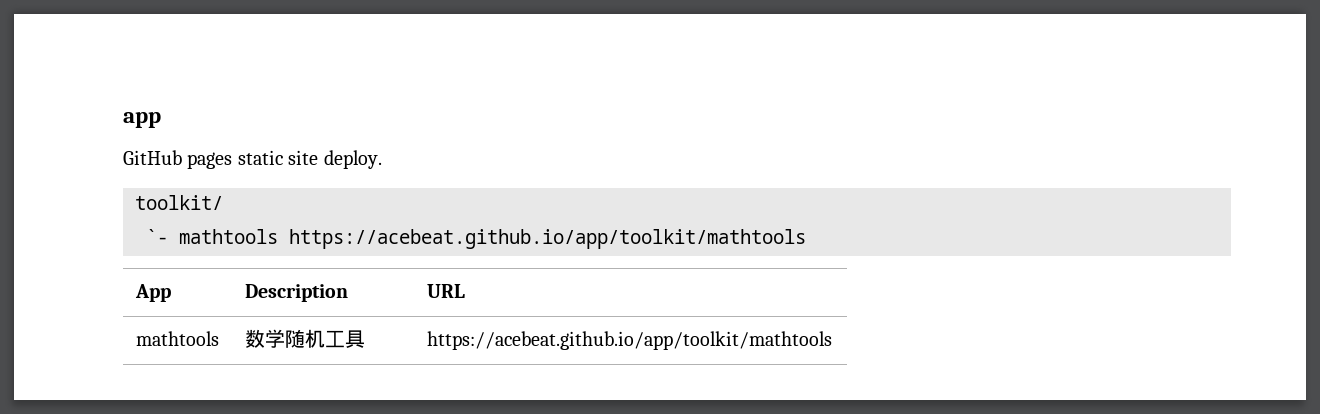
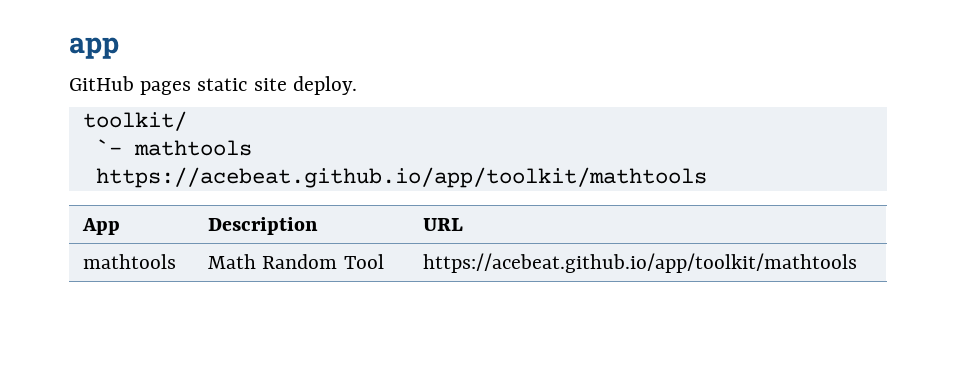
- mathtools | 数学随机工具 | https://acebeat.github.io/app/toolkit/mathtools
+ mathtools | Math Random Tool | https://acebeat.github.io/app/toolkit/mathtools

